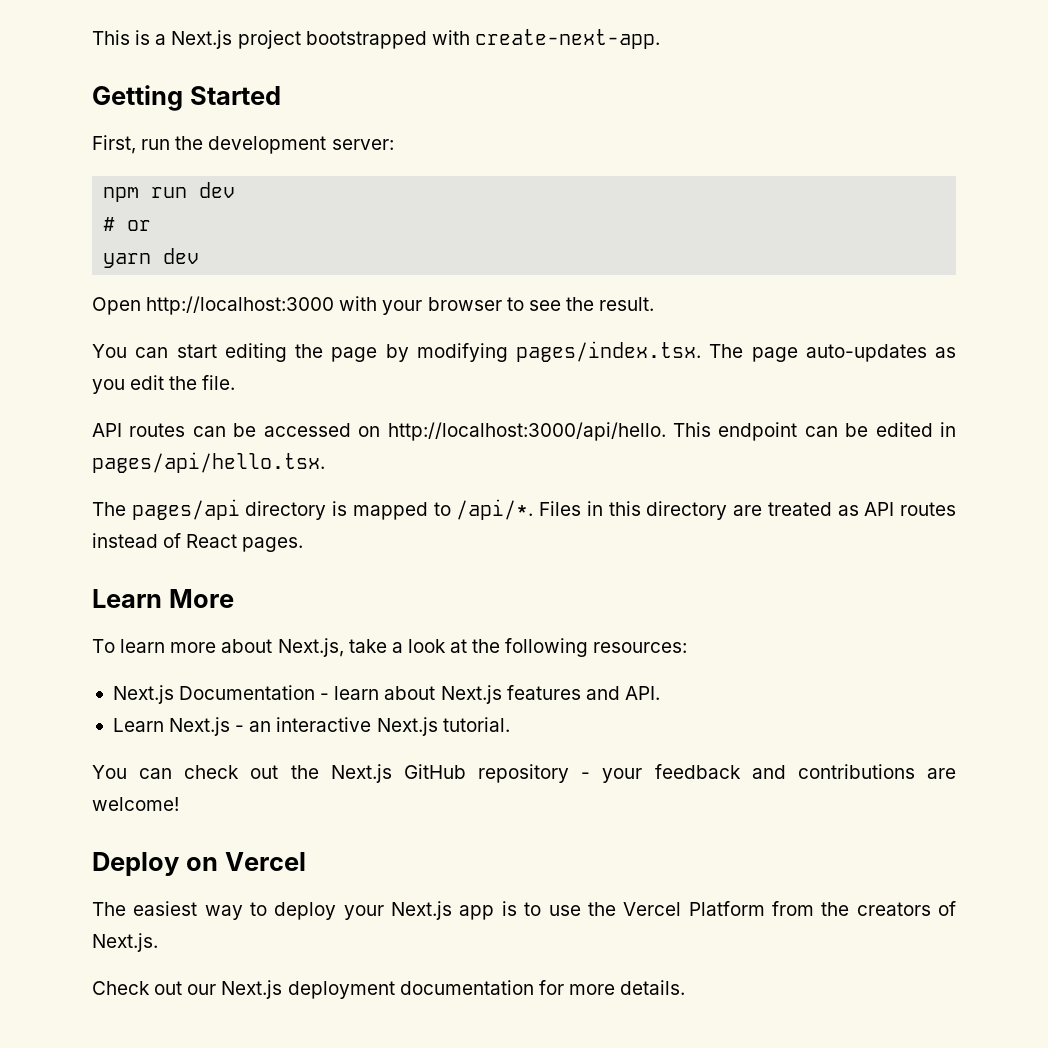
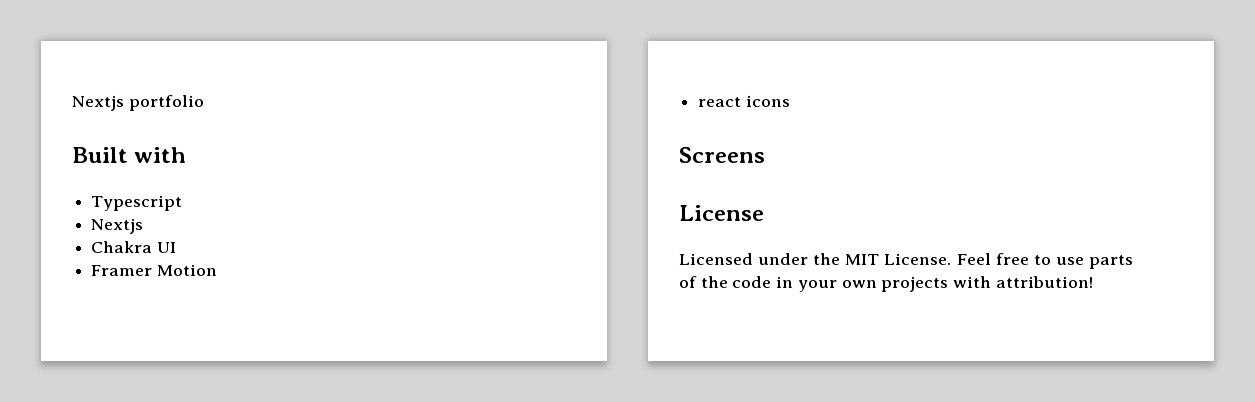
- This is a Next.js project bootstrapped with create-next-app.
- Getting Started
- First, run the development server:
- npm run dev
- # or
- yarn dev
- Open http://localhost:3000 with your browser to see the result.
- You can start editing the page by modifying pages/index.tsx. The page auto-updates as you edit the file.
- API routes can be accessed on http://localhost:3000/api/hello. This endpoint can be edited in pages/api/hello.tsx.
- The pages/api directory is mapped to /api/*. Files in this directory are treated as API routes instead of React pages.
- Learn More
- To learn more about Next.js, take a look at the following resources:
- Next.js Documentation - learn about Next.js features and API.
- Learn Next.js - an interactive Next.js tutorial.
- You can check out the Next.js GitHub repository - your feedback and contributions are welcome!
- Deploy on Vercel
- The easiest way to deploy your Next.js app is to use the Vercel Platform from the creators of Next.js.
- Check out our Next.js deployment documentation for more details.
+ Nextjs portfolio
+ Built with
+ Typescript
+ Nextjs
+ Chakra UI
+ Framer Motion
+ react icons
+ Screens
+ License
+ Licensed under the MIT License. Feel free to use parts of the code in your own projects with attribution!

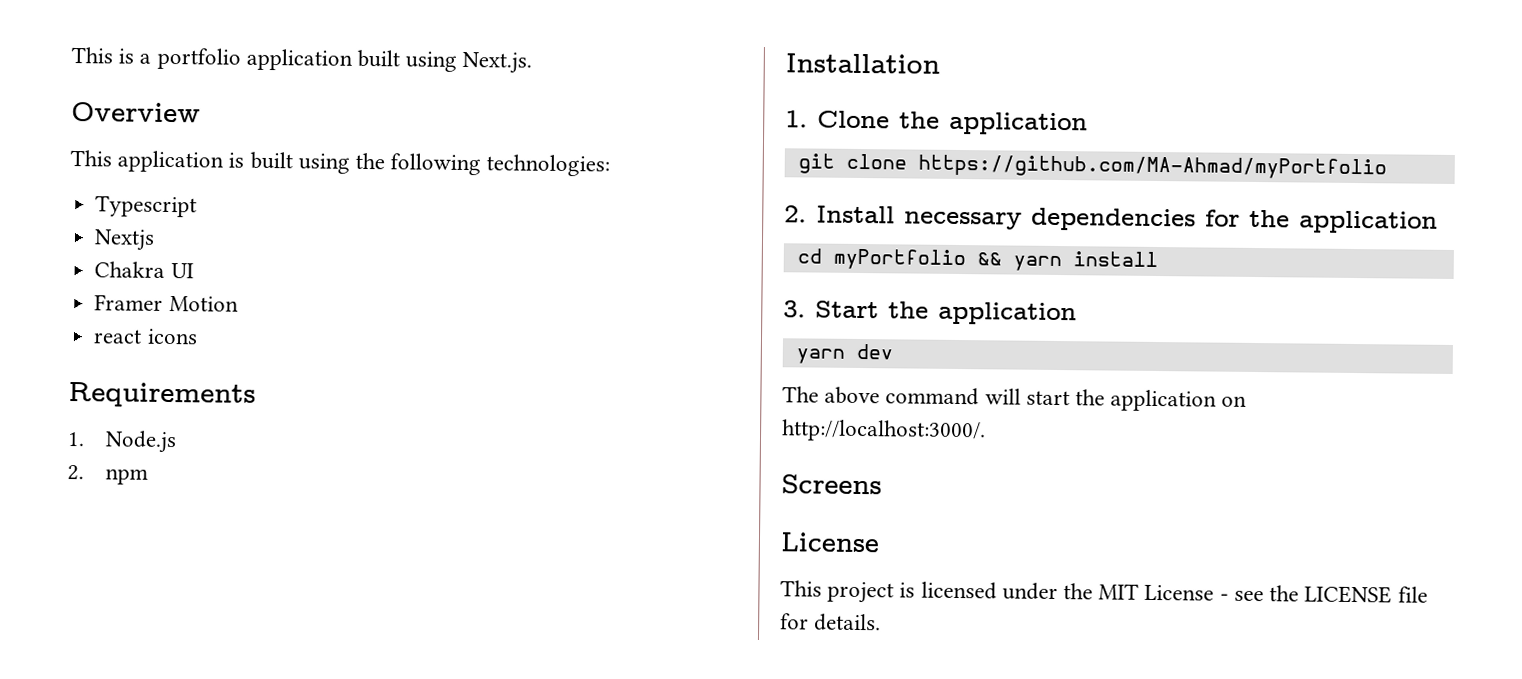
- Nextjs portfolio
- Built with
+ This is a portfolio application built using Next.js.
+ Overview
+ This application is built using the following technologies:
+ Requirements
+ 1. Node.js
+ 2. npm
+ Installation
+ 1. Clone the application
+ git clone https://github.com/MA-Ahmad/myPortfolio
+ 2. Install necessary dependencies for the application
+ cd myPortfolio && yarn install
+ 3. Start the application
+ yarn dev
+ The above command will start the application on http://localhost:3000/.
  Screens
  License
- Licensed under the MIT License. Feel free to use parts of the code in your own projects with attribution!
+ This project is licensed under the MIT License - see the LICENSE file for details.

